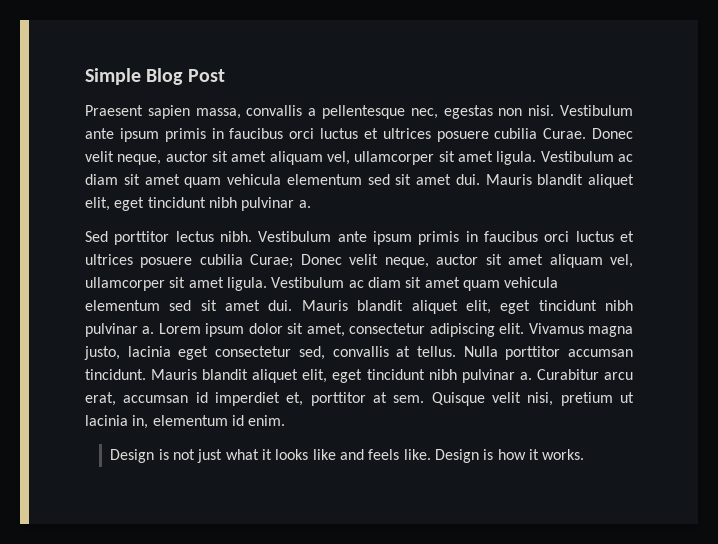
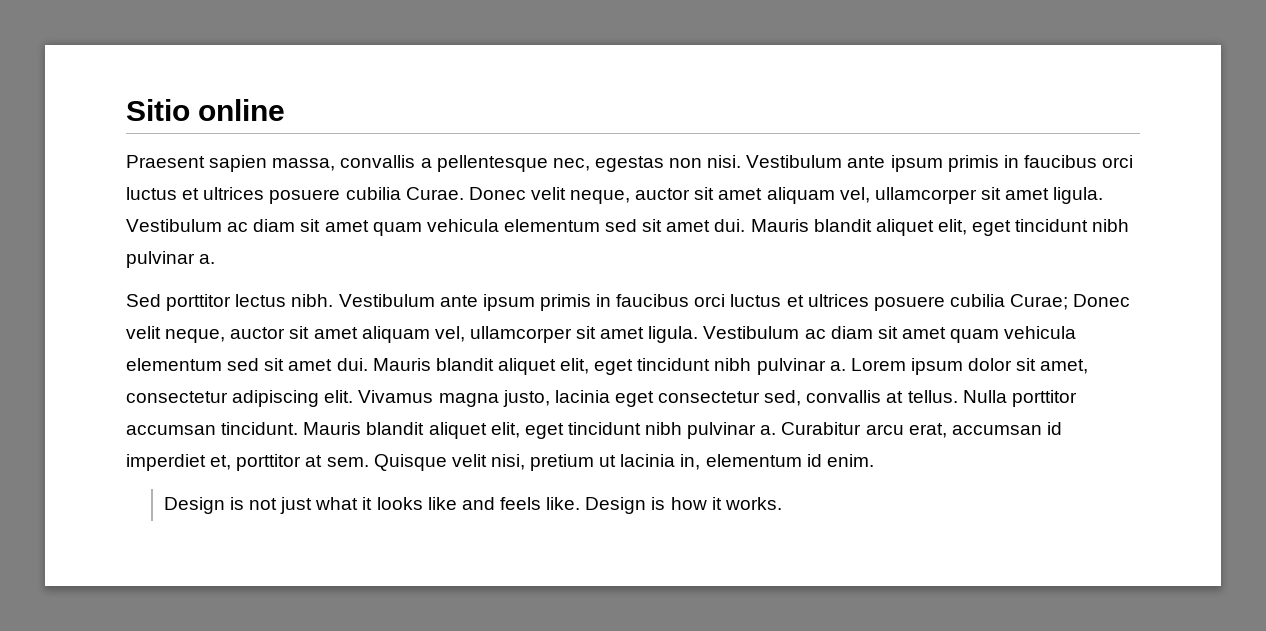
- Simple Blog Post
+ Sitio online

